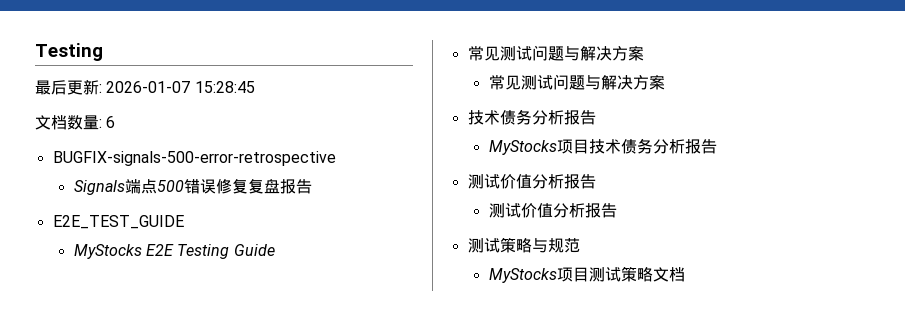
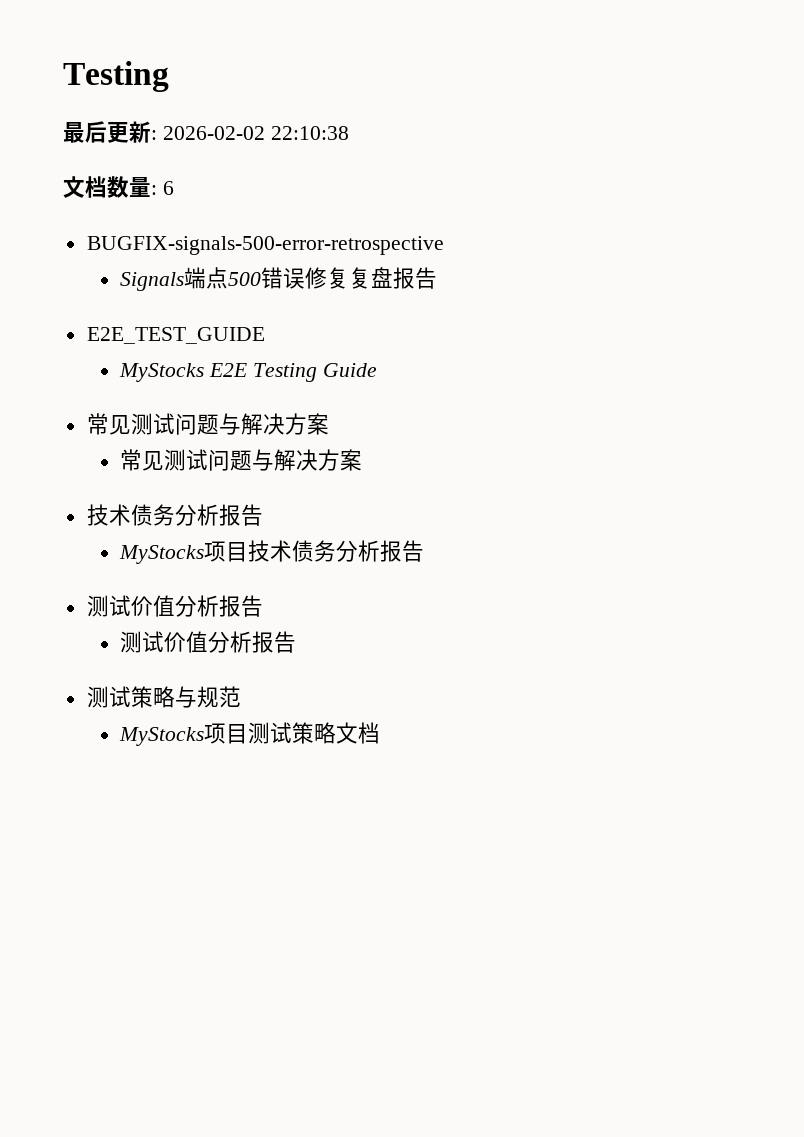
- 最后更新: 2026-01-07 15:28:45
+ 最后更新: 2026-02-02 22:10:38

